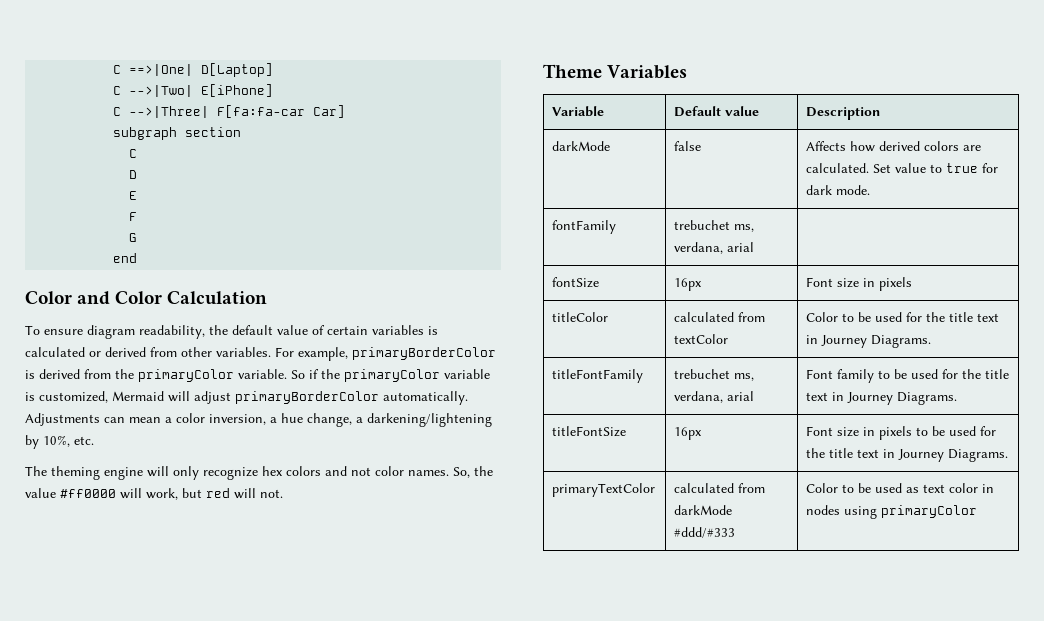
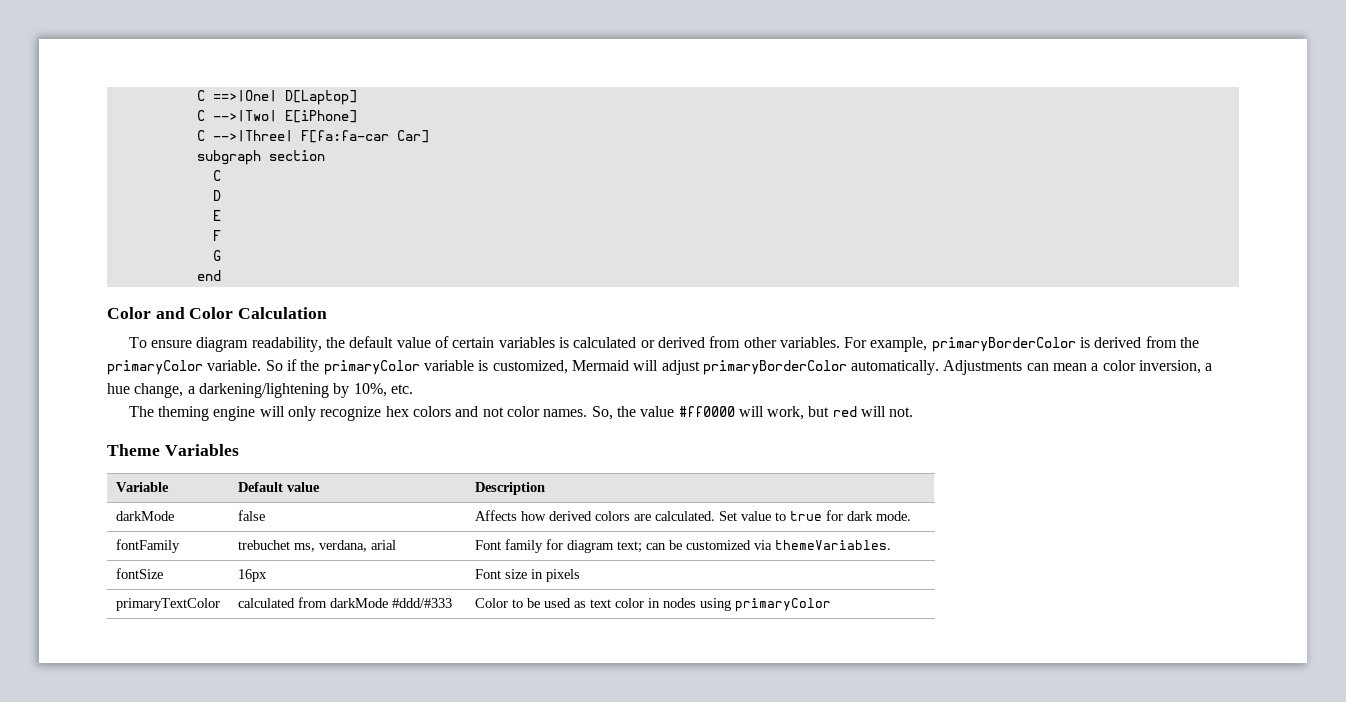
- fontFamily | trebuchet ms, verdana, arial |
+ fontFamily | trebuchet ms, verdana, arial | Font family for diagram text; can be customized via themeVariables.
- titleColor | calculated from textColor | Color to be used for the title text in Journey Diagrams.
- titleFontFamily | trebuchet ms, verdana, arial | Font family to be used for the title text in Journey Diagrams.
- titleFontSize | 16px | Font size in pixels to be used for the title text in Journey Diagrams.

